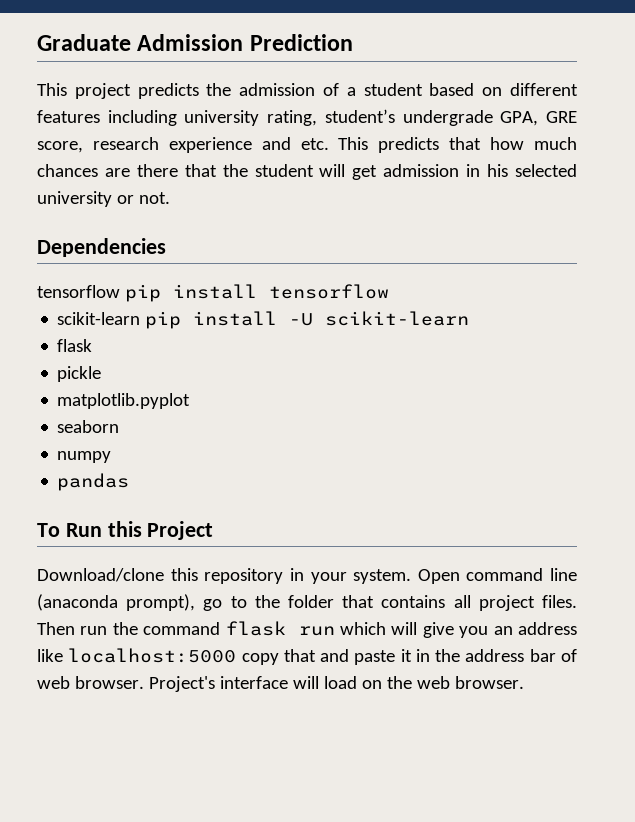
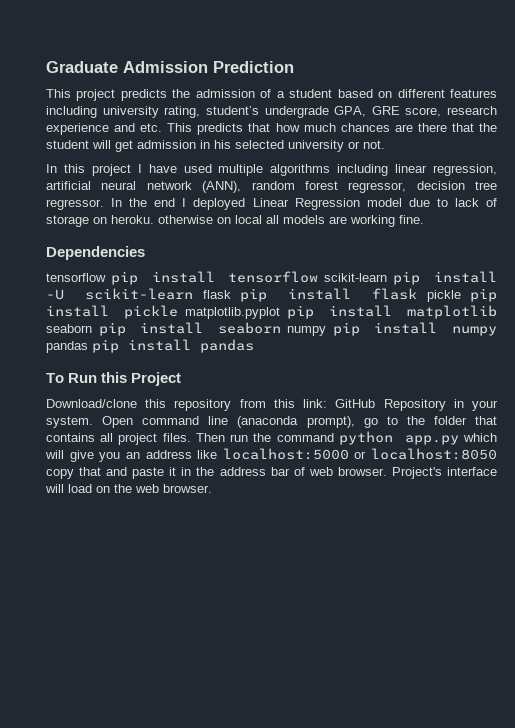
+ In this project I have used multiple algorithms including linear regression, artificial neural network (ANN), random forest regressor, decision tree regressor. In the end I deployed Linear Regression model due to lack of storage on heroku. otherwise on local all models are working fine.
- tensorflow pip install tensorflow
- scikit-learn pip install -U scikit-learn
- flask
- pickle
- matplotlib.pyplot
- seaborn
- numpy
- pandas
+ tensorflow pip install tensorflow scikit-learn pip install -U scikit-learn flask pip install flask pickle pip install pickle matplotlib.pyplot pip install matplotlib seaborn pip install seaborn numpy pip install numpy pandas pip install pandas
- Download/clone this repository in your system.
+ Download/clone this repository from this link: GitHub Repository in your system.
- Then run the command flask run which will give you an address like localhost:5000 copy that and paste it in the address bar of web browser.
+ Then run the command python app.py which will give you an address like localhost:5000 or localhost:8050 copy that and paste it in the address bar of web browser.

